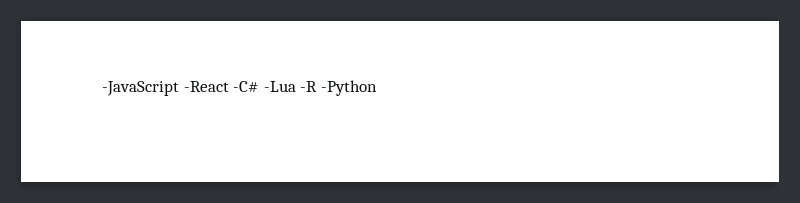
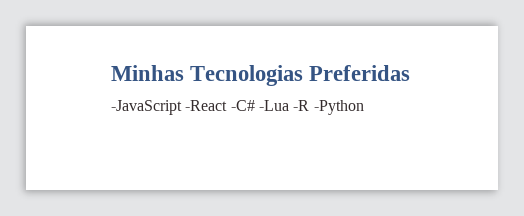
+ Minhas Tecnologias Preferidas

